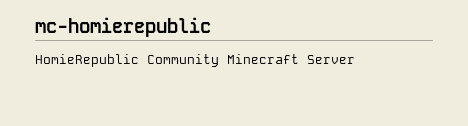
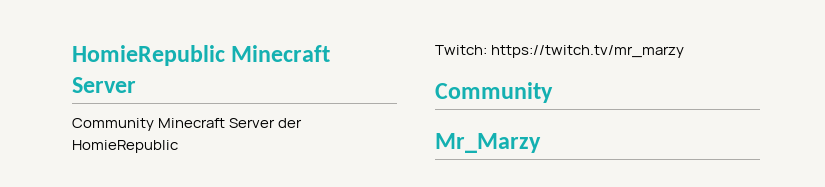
- mc-homierepublic
- HomieRepublic Community Minecraft Server
+ HomieRepublic Minecraft Server
+ Community Minecraft Server der HomieRepublic
+ Twitch: https://twitch.tv/mr_marzy
+ Community
+ Mr_Marzy

